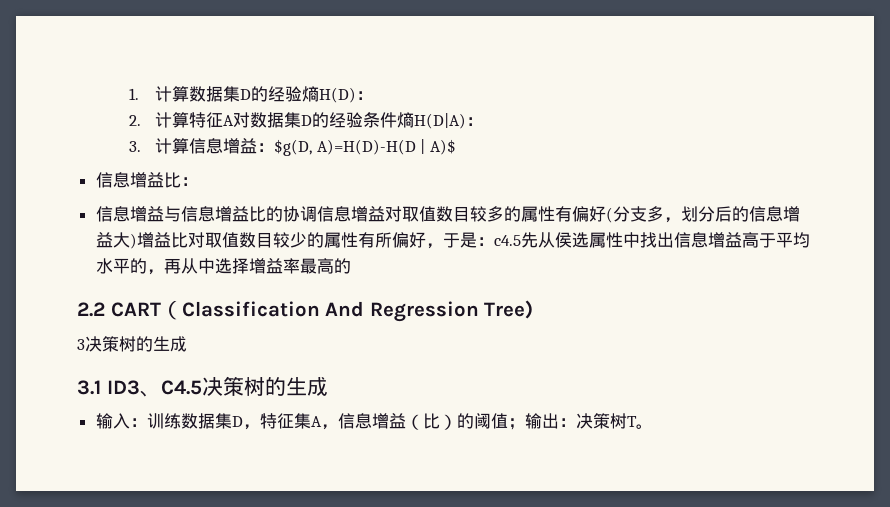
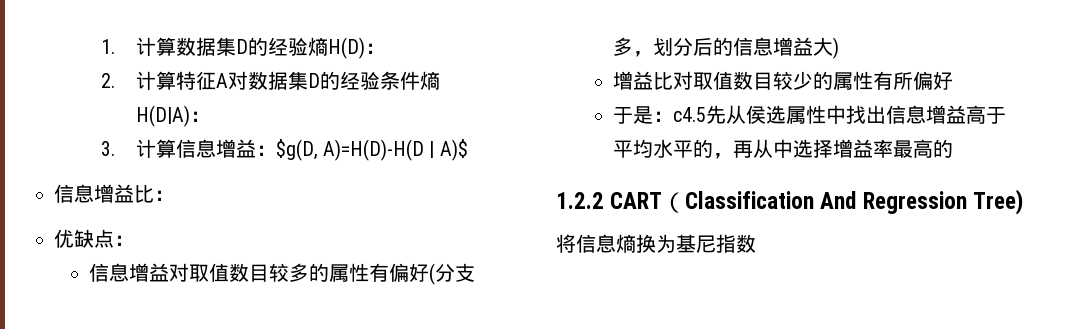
- 信息增益与信息增益比的协调信息增益对取值数目较多的属性有偏好(分支多，划分后的信息增益大)增益比对取值数目较少的属性有所偏好，于是：c4.5先从侯选属性中找出信息增益高于平均水平的，再从中选择增益率最高的
+ 优缺点：
+ 信息增益对取值数目较多的属性有偏好(分支多，划分后的信息增益大)
+ 增益比对取值数目较少的属性有所偏好
+ 于是：c4.5先从侯选属性中找出信息增益高于平均水平的，再从中选择增益率最高的
- 2.2 CART（Classification And Regression Tree)
+ 1.2.2 CART（Classification And Regression Tree)
- 3决策树的生成
- 3.1 ID3、C4.5决策树的生成
- 输入：训练数据集D，特征集A，信息增益（比）的阈值；输出：决策树T。
+ 将信息熵换为基尼指数

